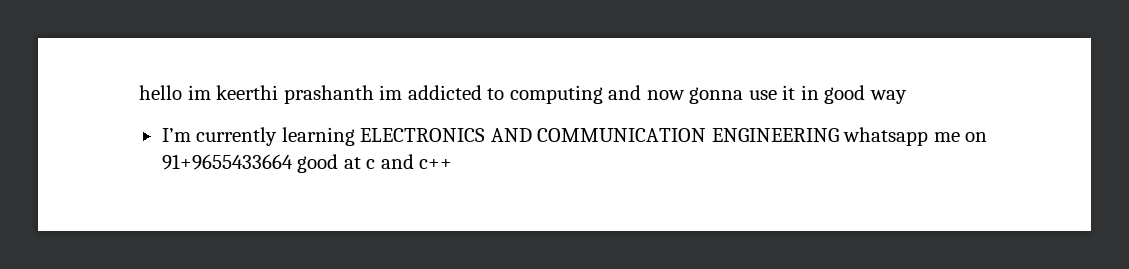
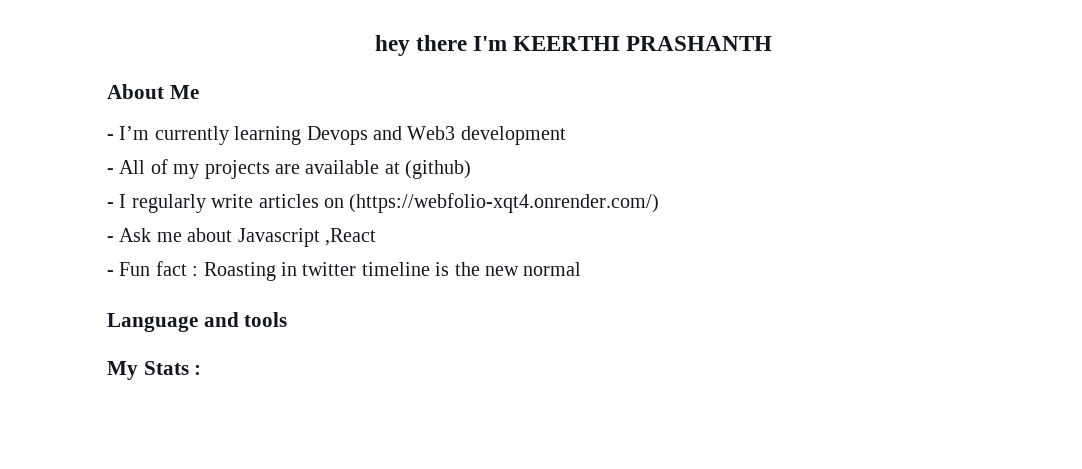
- hello im keerthi prashanth im addicted to computing and now gonna use it in good way
- I’m currently learning ELECTRONICS AND COMMUNICATION ENGINEERING whatsapp me on 91+9655433664 good at c and c++
+ hey there I'm KEERTHI PRASHANTH
+ About Me
+ - I’m currently learning Devops and Web3 development
+ - All of my projects are available at (github)
+ - I regularly write articles on (https://webfolio-xqt4.onrender.com/)
+ - Ask me about Javascript ,React
+ - Fun fact : Roasting in twitter timeline is the new normal
+ Language and tools
+ My Stats :

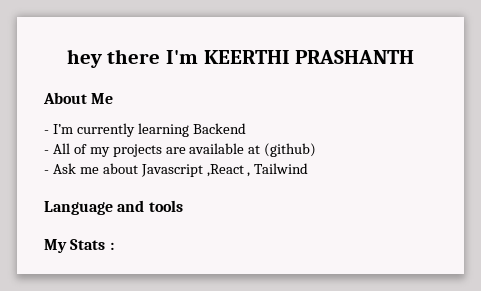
- - I’m currently learning Devops and Web3 development
+ - I’m currently learning Backend
- - I regularly write articles on (https://webfolio-xqt4.onrender.com/)
- - Ask me about Javascript ,React
- - Fun fact : Roasting in twitter timeline is the new normal
+ - Ask me about Javascript ,React , Tailwind

